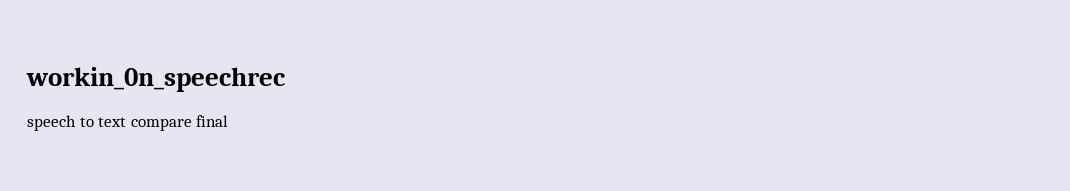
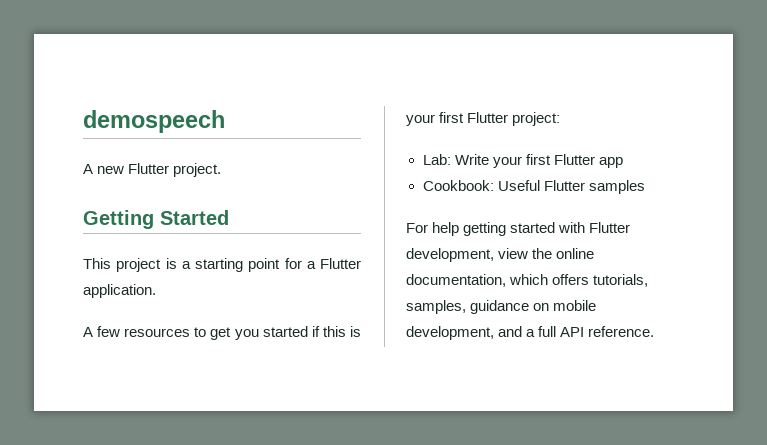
- workin_0n_speechrec
- speech to text compare final
+ demospeech
+ A new Flutter project.
+ Getting Started
+ This project is a starting point for a Flutter application.
+ A few resources to get you started if this is your first Flutter project:
+ Lab: Write your first Flutter app
+ Cookbook: Useful Flutter samples
+ For help getting started with Flutter development, view the online documentation, which offers tutorials, samples, guidance on mobile development, and a full API reference.

